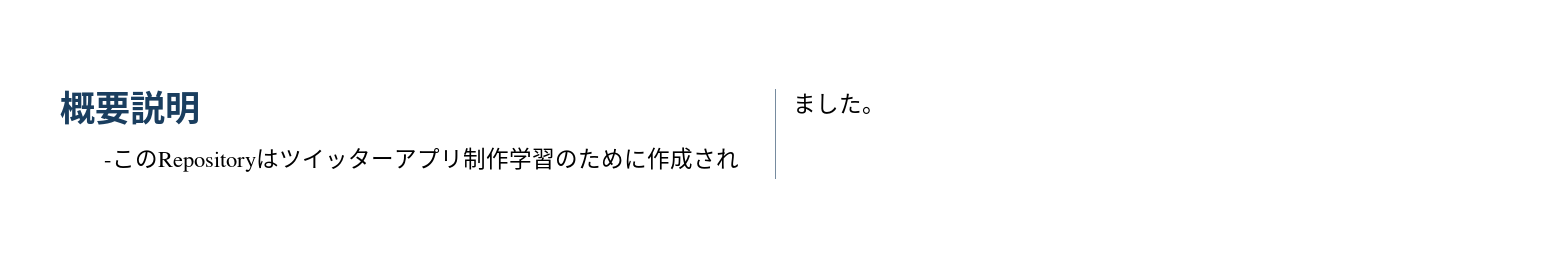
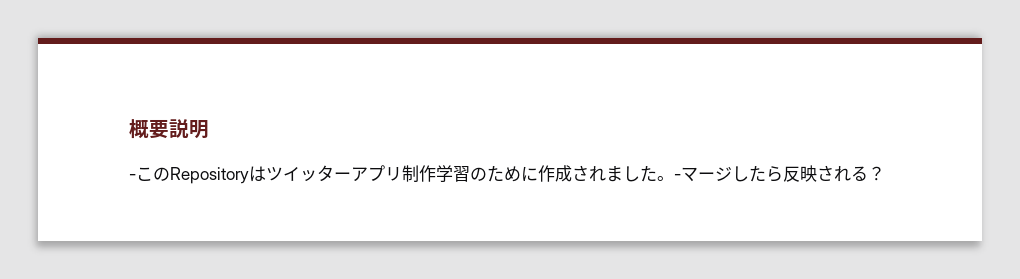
+ -マージしたら反映される？

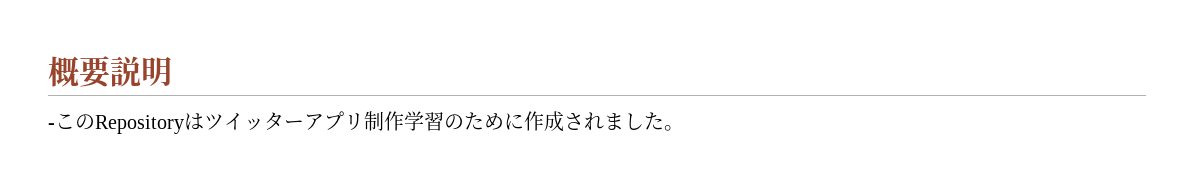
- -マージしたら反映される？

